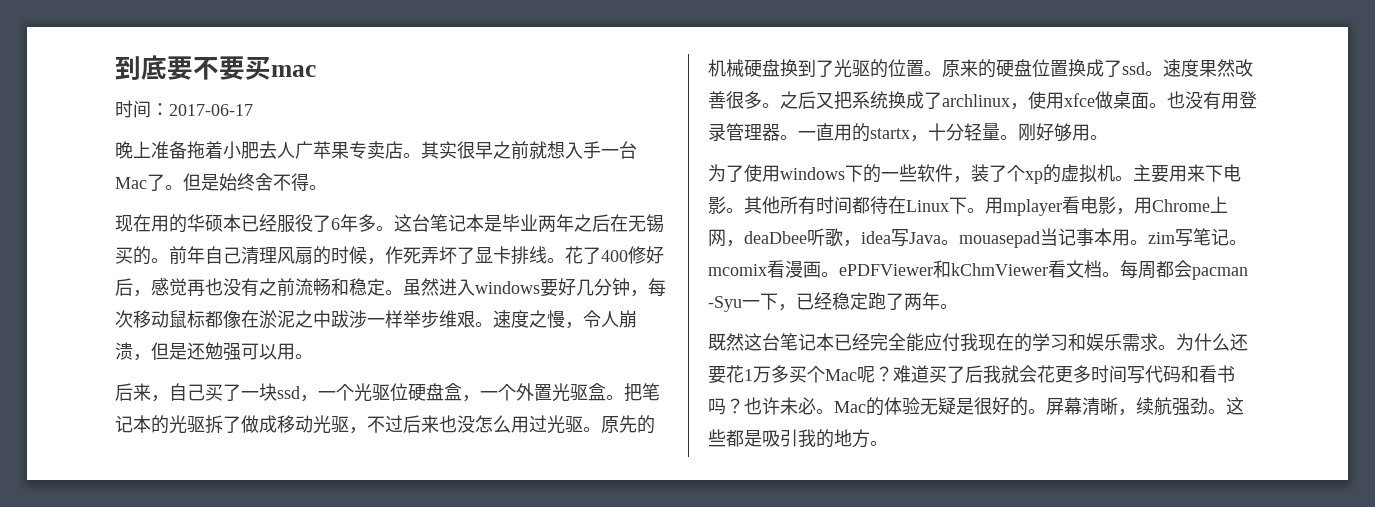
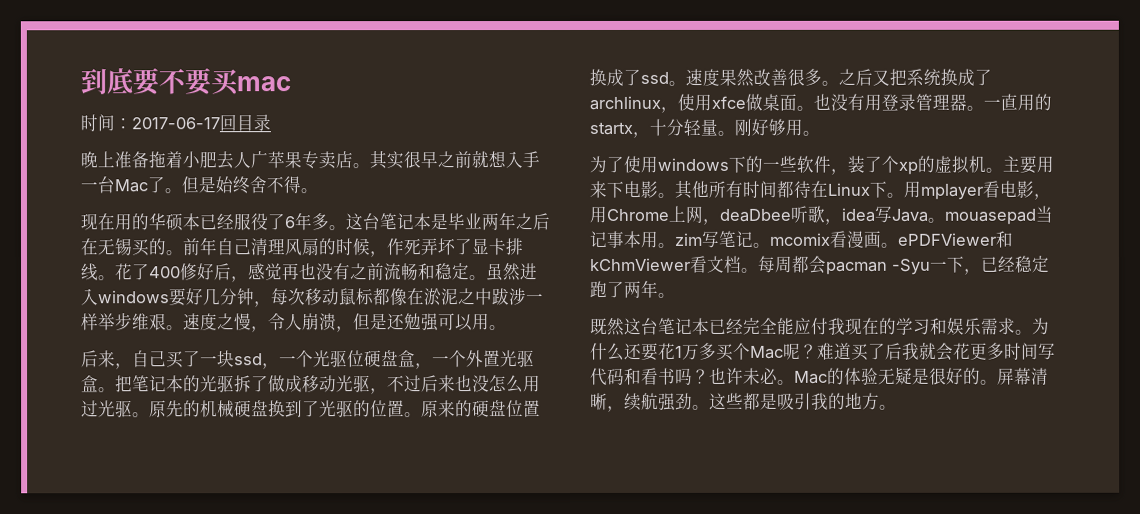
- 时间：2017-06-17
+ 时间：2017-06-17回目录

